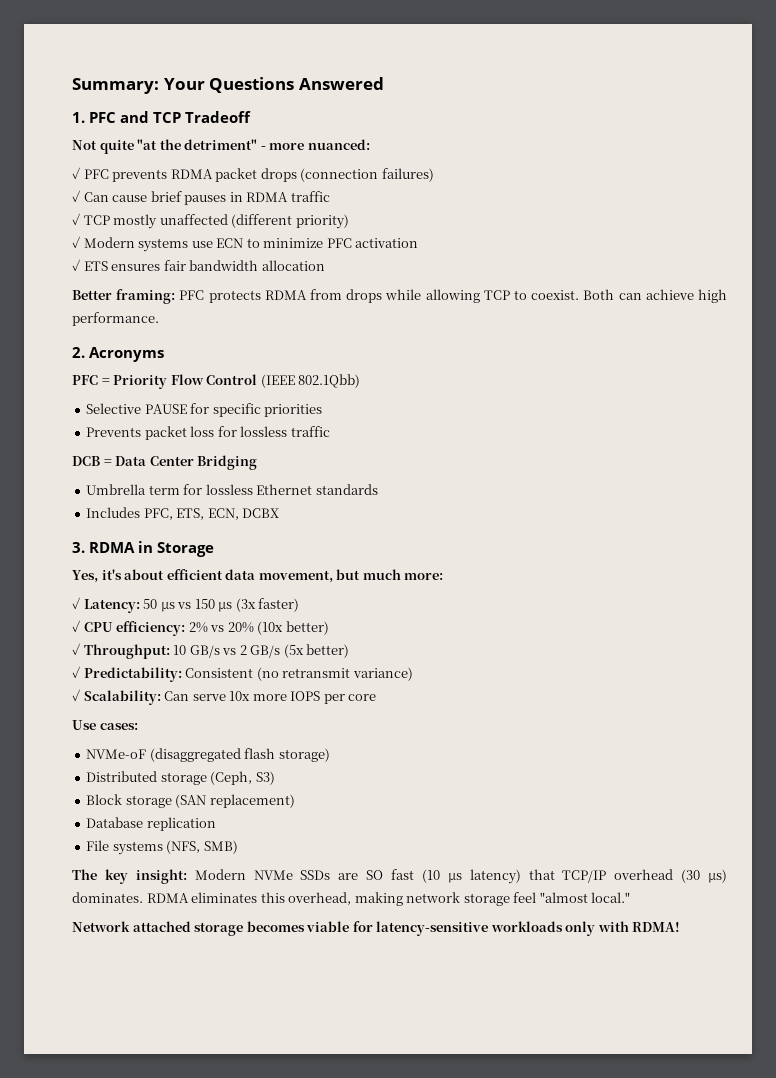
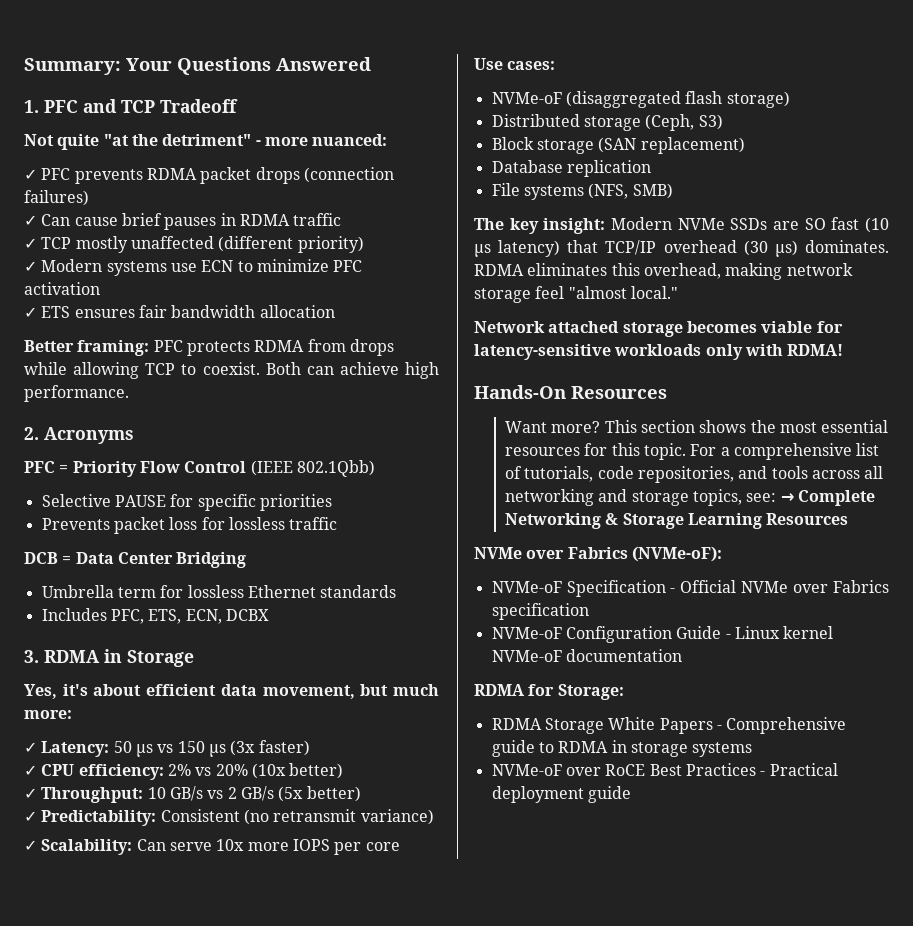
+ Hands-On Resources
+ Want more? This section shows the most essential resources for this topic. For a comprehensive list of tutorials, code repositories, and tools across all networking and storage topics, see: → Complete Networking & Storage Learning Resources
+ NVMe over Fabrics (NVMe-oF):
+ NVMe-oF Specification - Official NVMe over Fabrics specification
+ NVMe-oF Configuration Guide - Linux kernel NVMe-oF documentation
+ RDMA for Storage:
+ RDMA Storage White Papers - Comprehensive guide to RDMA in storage systems
+ NVMe-oF over RoCE Best Practices - Practical deployment guide

